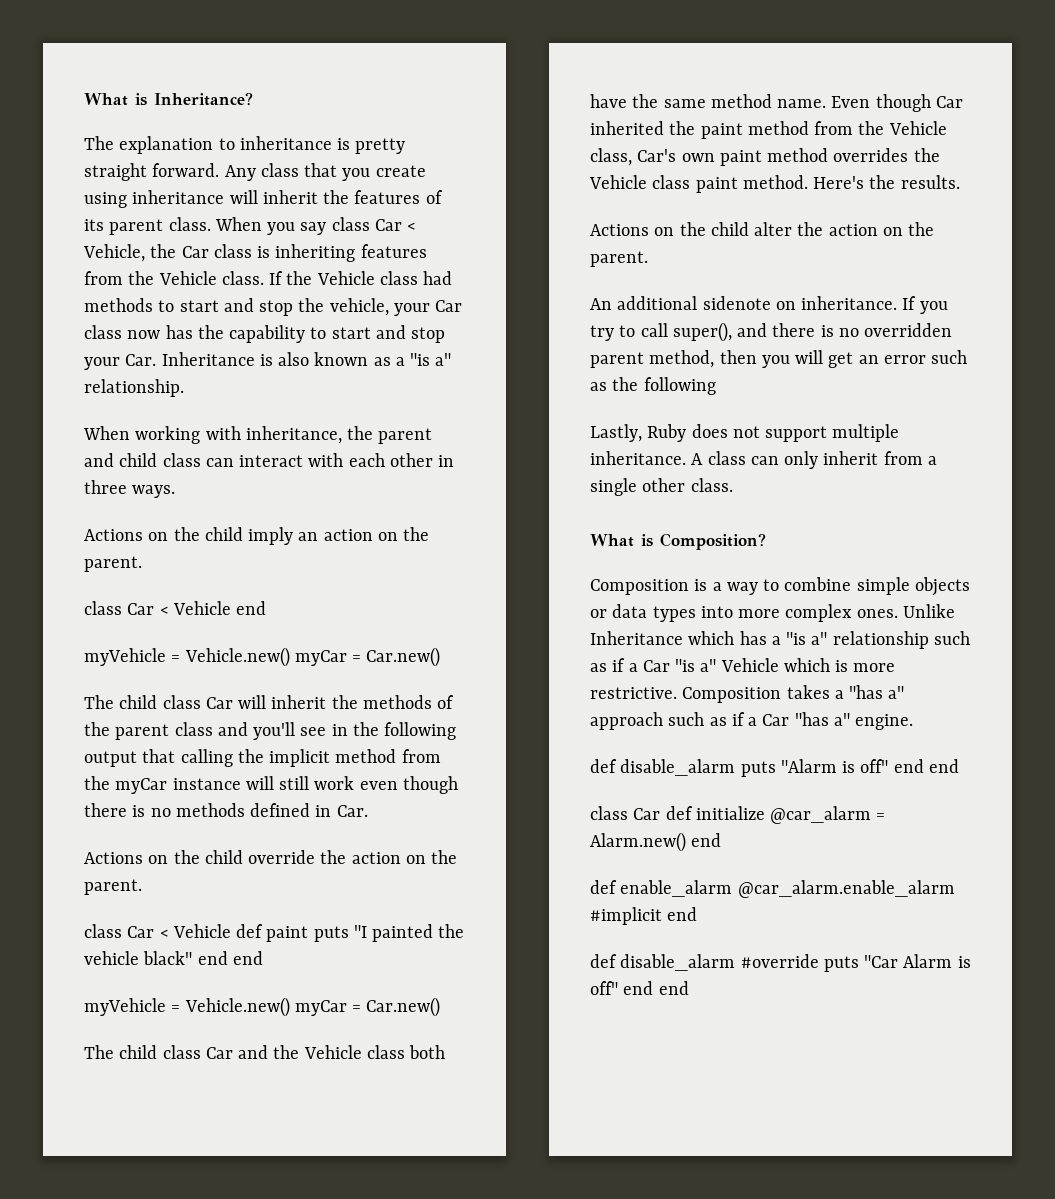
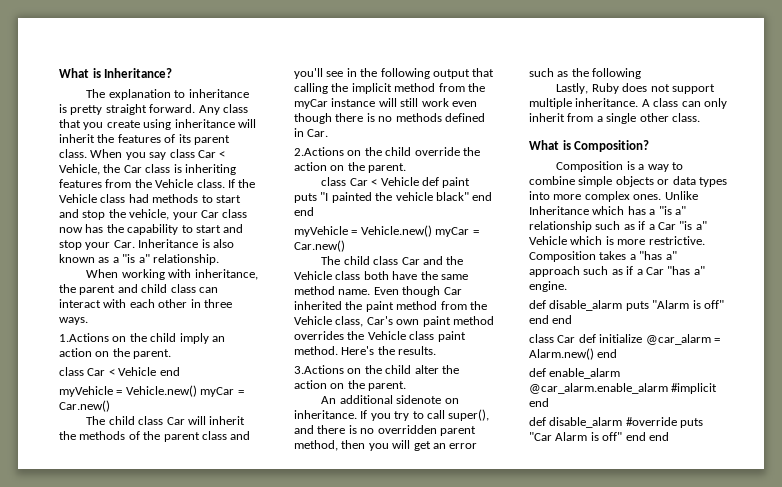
- Actions on the child imply an action on the parent.
+ 1.Actions on the child imply an action on the parent.
- Actions on the child override the action on the parent.
+ 2.Actions on the child override the action on the parent.
- Actions on the child alter the action on the parent.
+ 3.Actions on the child alter the action on the parent.

